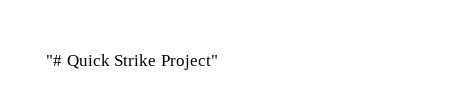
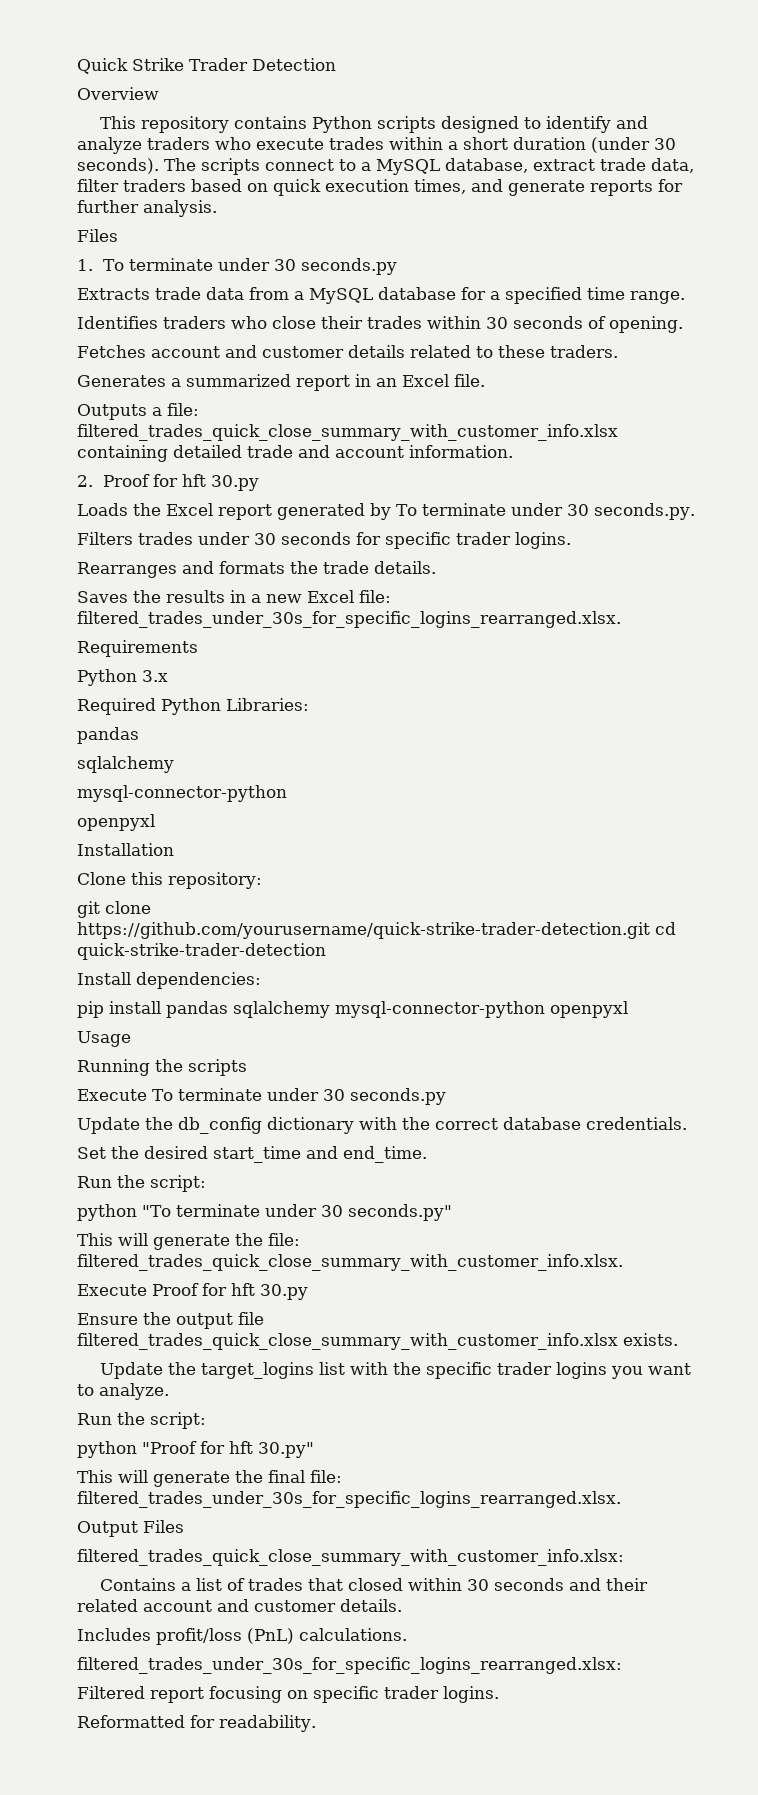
- "# Quick Strike Project"
+ Quick Strike Trader Detection
+ Overview
+ This repository contains Python scripts designed to identify and analyze traders who execute trades within a short duration (under 30 seconds). The scripts connect to a MySQL database, extract trade data, filter traders based on quick execution times, and generate reports for further analysis.
+ Files
+ 1. To terminate under 30 seconds.py
+ Extracts trade data from a MySQL database for a specified time range.
+ Identifies traders who close their trades within 30 seconds of opening.
+ Fetches account and customer details related to these traders.
+ Generates a summarized report in an Excel file.
+ Outputs a file: filtered_trades_quick_close_summary_with_customer_info.xlsx containing detailed trade and account information.
+ 2. Proof for hft 30.py
+ Loads the Excel report generated by To terminate under 30 seconds.py.
+ Filters trades under 30 seconds for specific trader logins.
+ Rearranges and formats the trade details.
+ Saves the results in a new Excel file: filtered_trades_under_30s_for_specific_logins_rearranged.xlsx.
+ Requirements
+ Python 3.x
+ Required Python Libraries:
+ pandas
+ sqlalchemy
+ mysql-connector-python
+ openpyxl
+ Installation
+ Clone this repository:
+ git clone https://github.com/yourusername/quick-strike-trader-detection.git cd quick-strike-trader-detection
+ Install dependencies:
+ pip install pandas sqlalchemy mysql-connector-python openpyxl
+ Usage
+ Running the scripts
+ Execute To terminate under 30 seconds.py
+ Update the db_config dictionary with the correct database credentials.
+ Set the desired start_time and end_time.
+ Run the script:
+ python "To terminate under 30 seconds.py"
+ This will generate the file: filtered_trades_quick_close_summary_with_customer_info.xlsx.
+ Execute Proof for hft 30.py
+ Ensure the output file filtered_trades_quick_close_summary_with_customer_info.xlsx exists.
+ Update the target_logins list with the specific trader logins you want to analyze.
+ Run the script:
+ python "Proof for hft 30.py"
+ This will generate the final file: filtered_trades_under_30s_for_specific_logins_rearranged.xlsx.
+ Output Files
+ filtered_trades_quick_close_summary_with_customer_info.xlsx:
+ Contains a list of trades that closed within 30 seconds and their related account and customer details.
+ Includes profit/loss (PnL) calculations.
+ filtered_trades_under_30s_for_specific_logins_rearranged.xlsx:
+ Filtered report focusing on specific trader logins.
+ Reformatted for readability.

